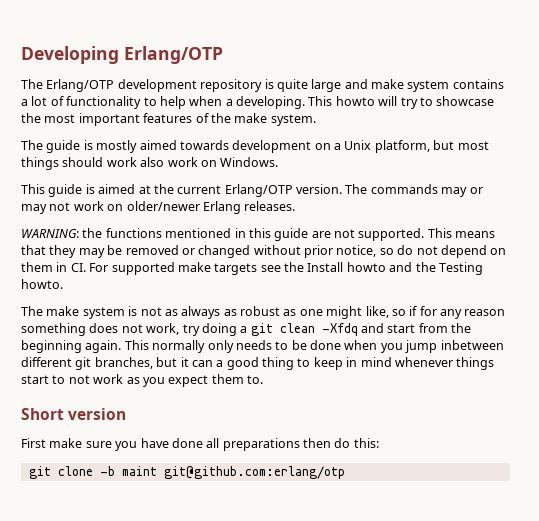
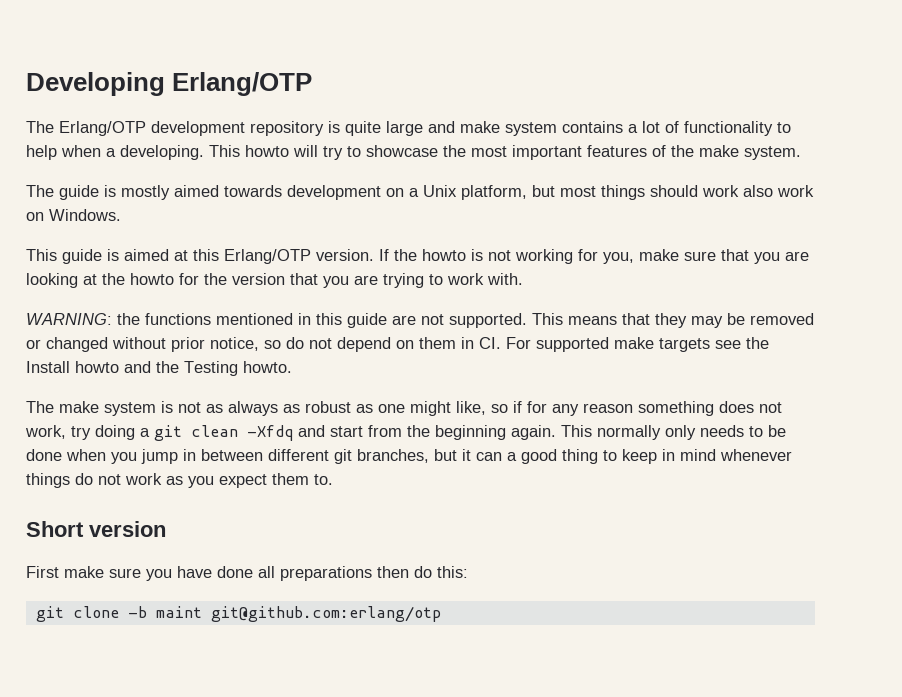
- This guide is aimed at the current Erlang/OTP version. The commands may or may not work on older/newer Erlang releases.
+ This guide is aimed at this Erlang/OTP version. If the howto is not working for you, make sure that you are looking at the howto for the version that you are trying to work with.
- This normally only needs to be done when you jump inbetween different git branches, but it can a good thing to keep in mind whenever things start to not work as you expect them to.
+ This normally only needs to be done when you jump in between different git branches, but it can a good thing to keep in mind whenever things do not work as you expect them to.

